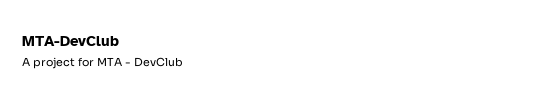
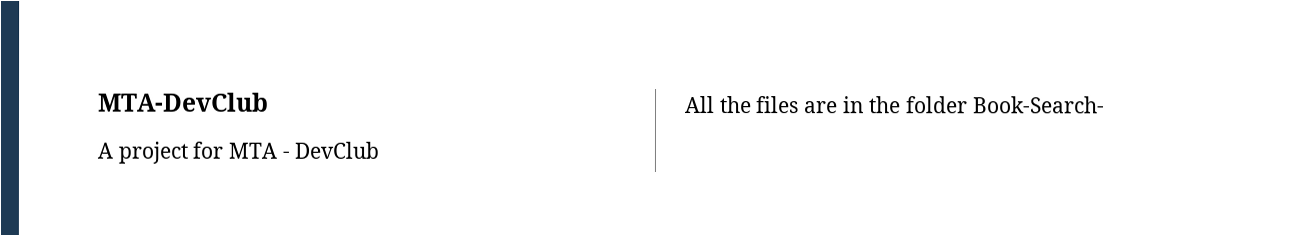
+ All the files are in the folder Book-Search-

